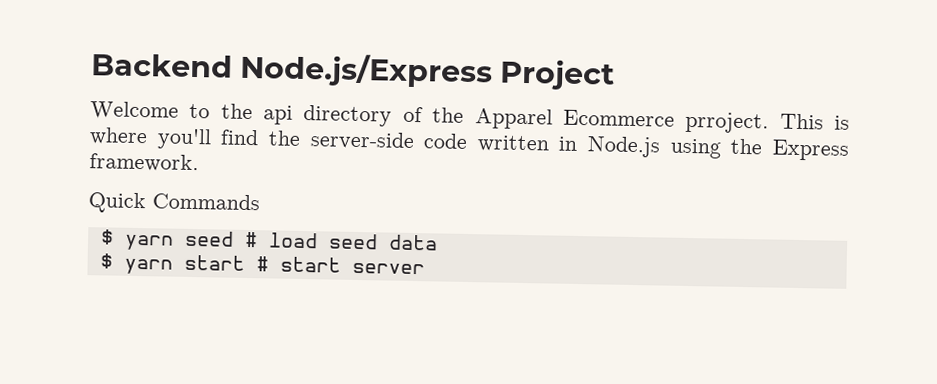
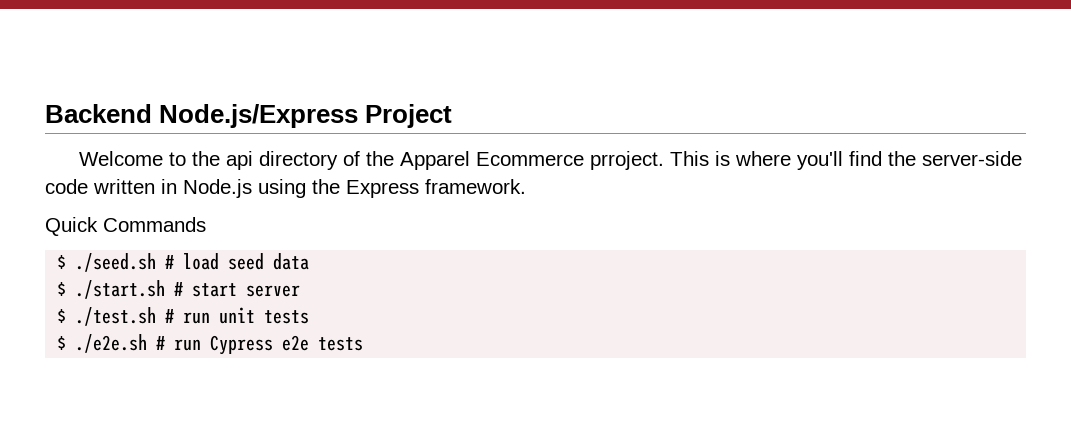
- $ yarn seed # load seed data
+ $ ./seed.sh # load seed data
- $ yarn start # start server
+ $ ./start.sh # start server
+ $ ./test.sh # run unit tests
+ $ ./e2e.sh # run Cypress e2e tests

